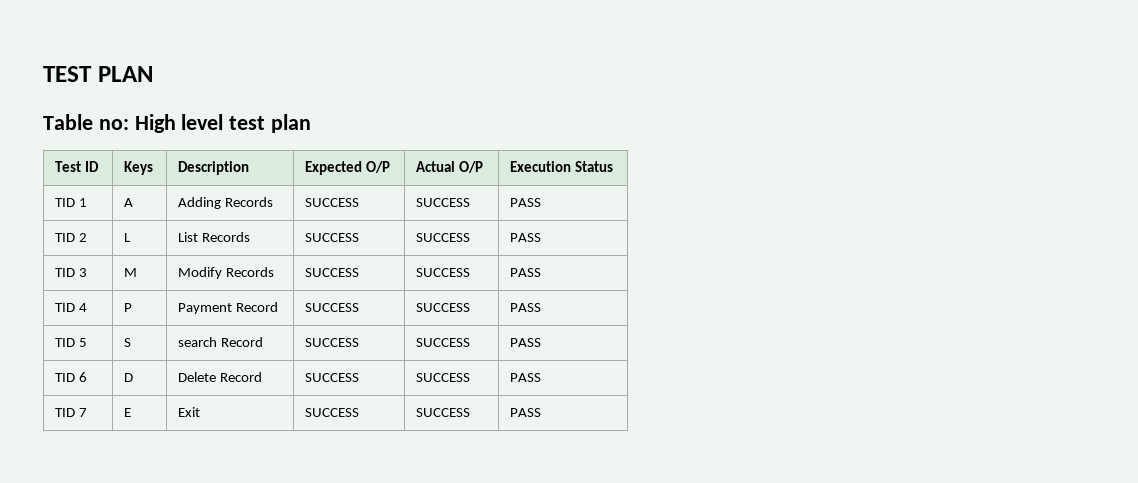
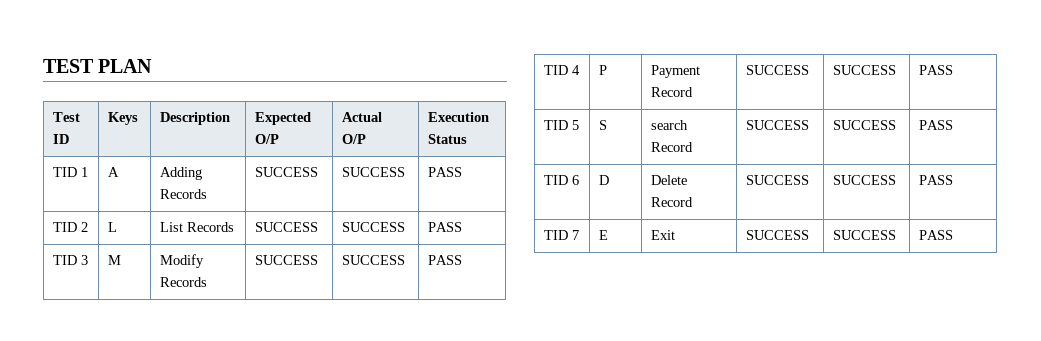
- Table no: High level test plan

